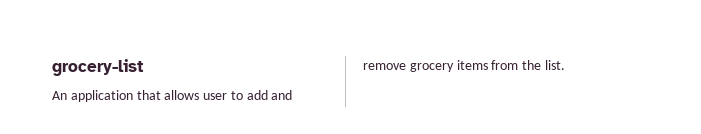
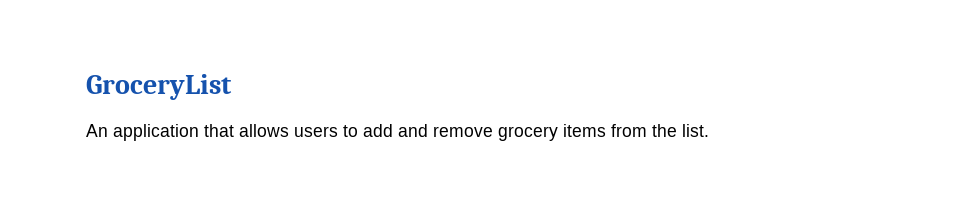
- grocery-list
+ GroceryList
- An application that allows user to add and remove grocery items from the list.
+ An application that allows users to add and remove grocery items from the list.

